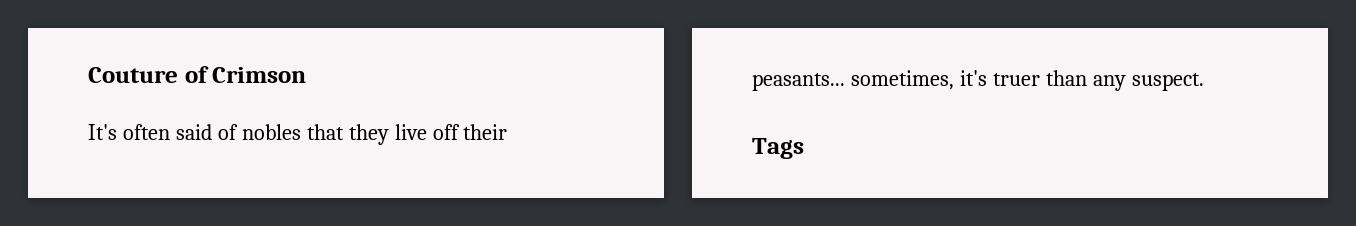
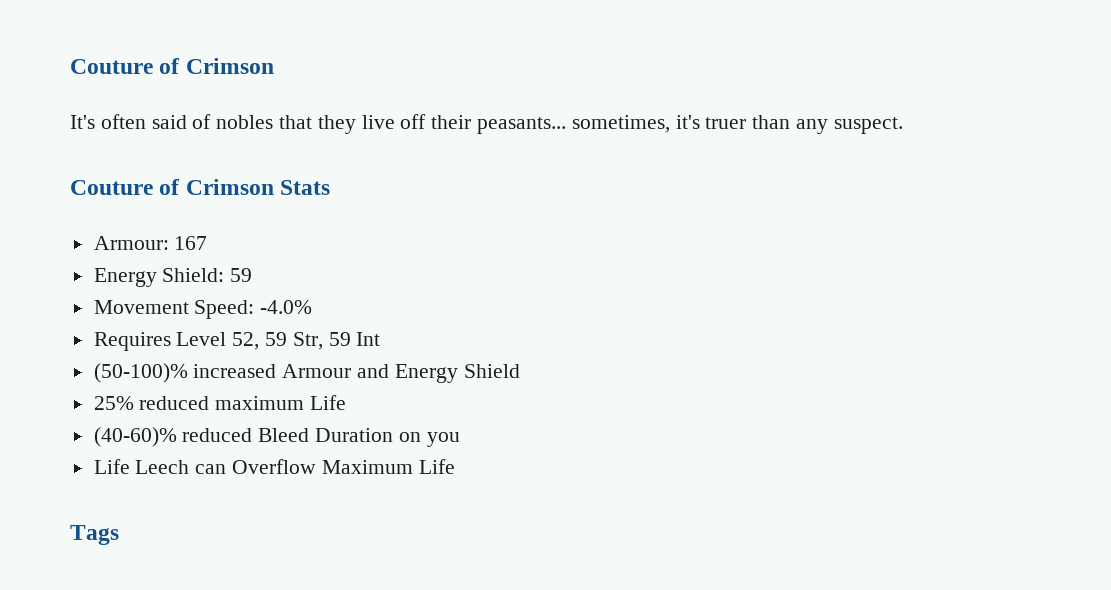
+ Couture of Crimson Stats
+ Armour: 167
+ Energy Shield: 59
+ Movement Speed: -4.0%
+ Requires Level 52, 59 Str, 59 Int
+ (50-100)% increased Armour and Energy Shield
+ 25% reduced maximum Life
+ (40-60)% reduced Bleed Duration on you
+ Life Leech can Overflow Maximum Life

